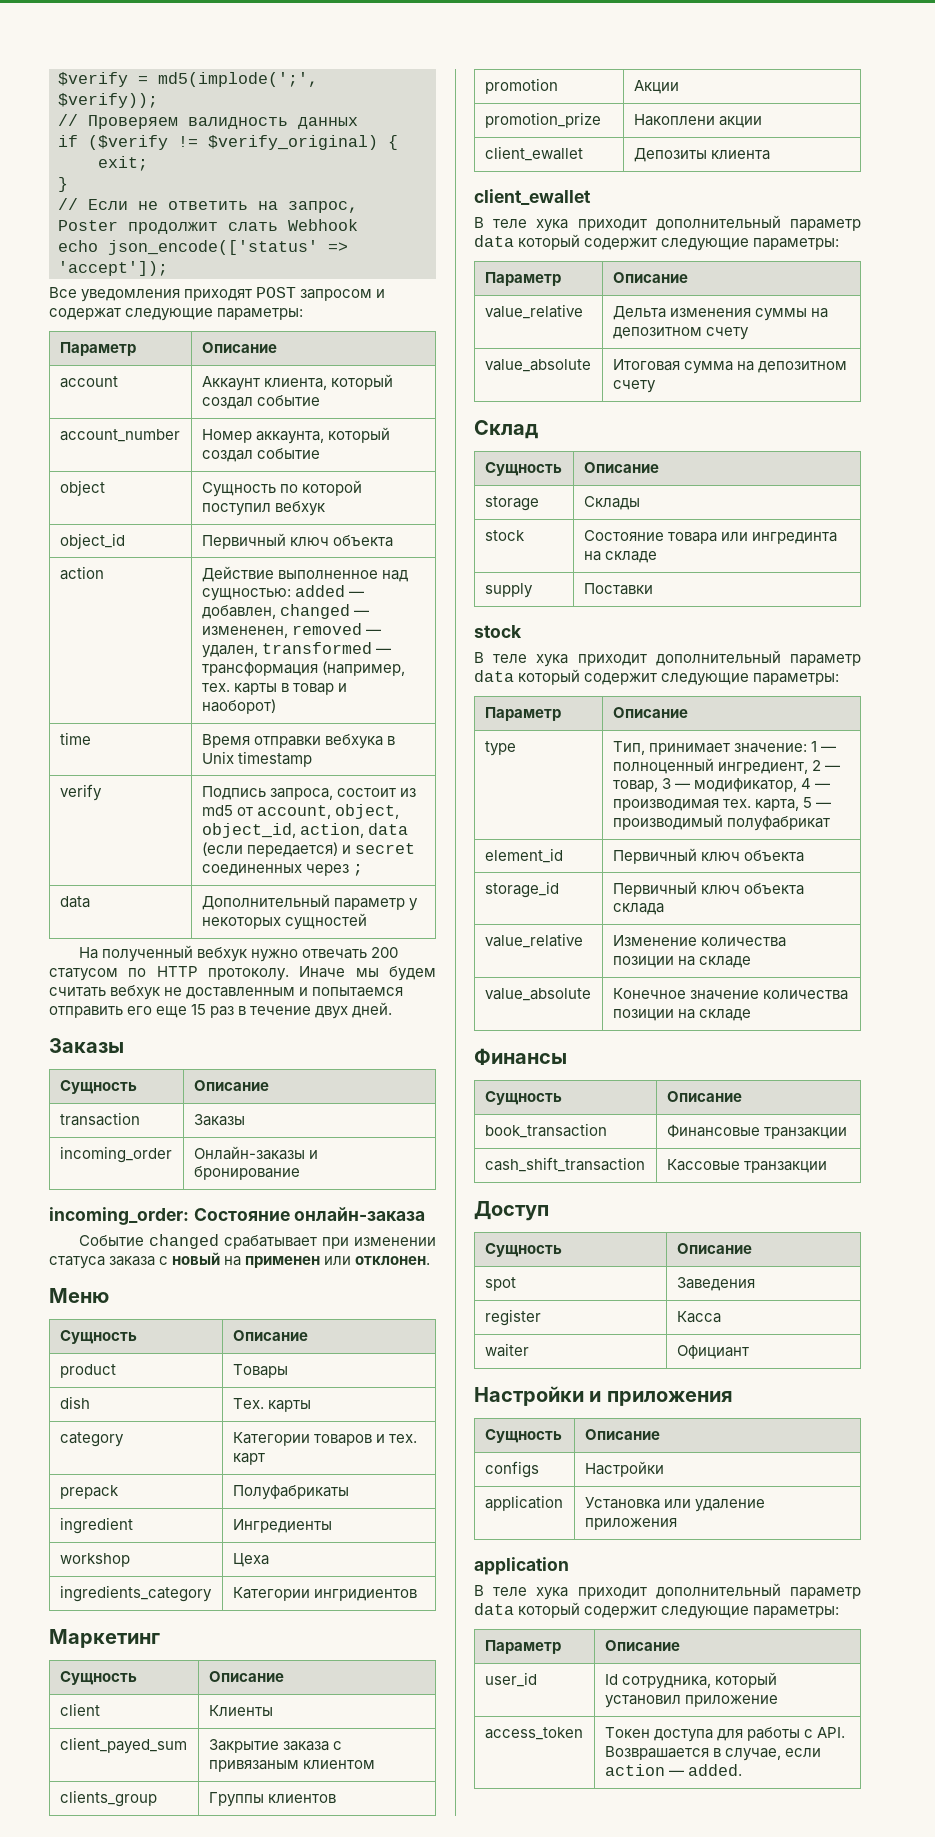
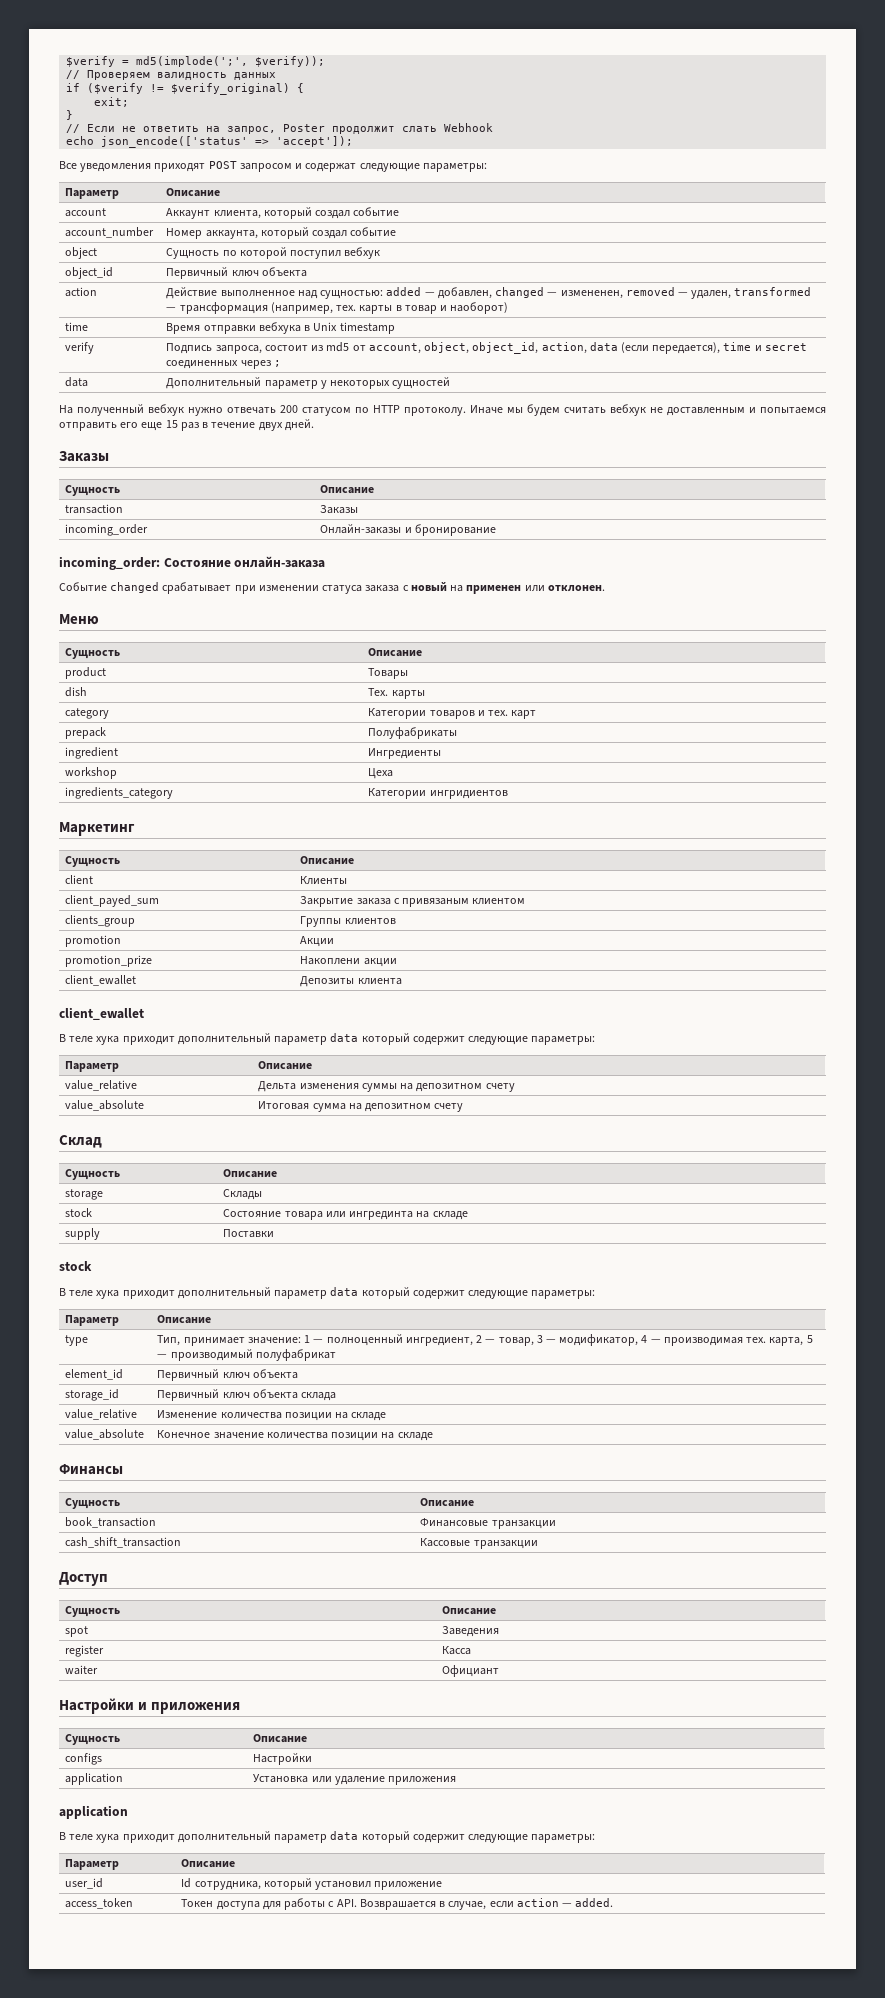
- verify | Подпись запроса, состоит из md5 от account, object, object_id, action, data (если передается) и secret соединенных через ;
+ verify | Подпись запроса, состоит из md5 от account, object, object_id, action, data (если передается), time и secret соединенных через ;

